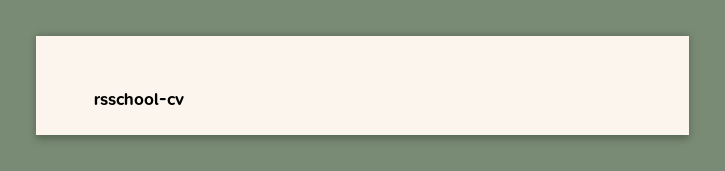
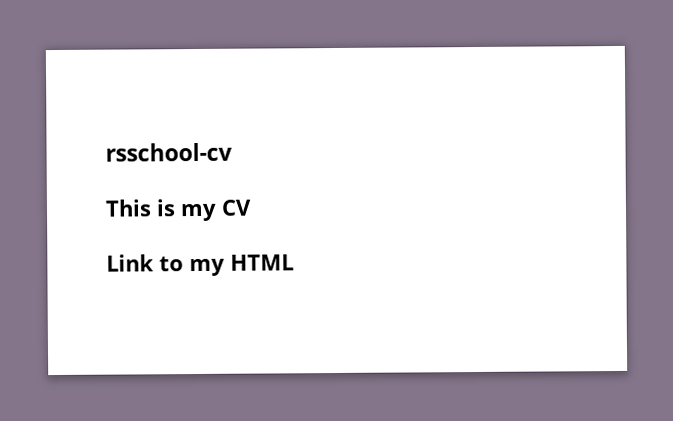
+ This is my CV
+ Link to my HTML

